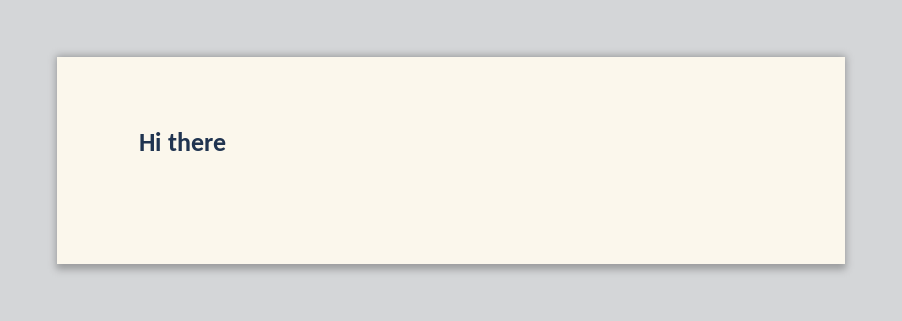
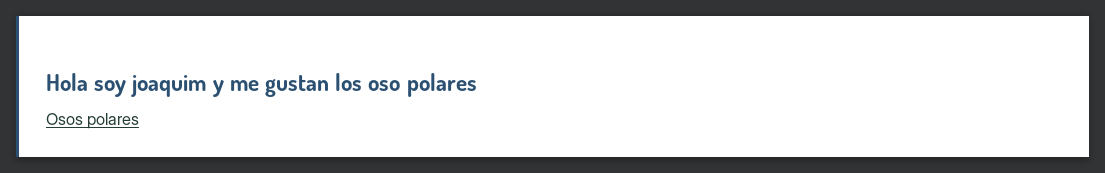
- Hi there
+ Hola soy joaquim y me gustan los oso polares
+ Osos polares

